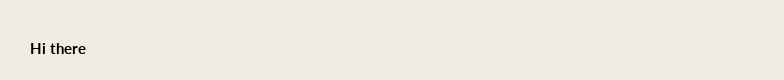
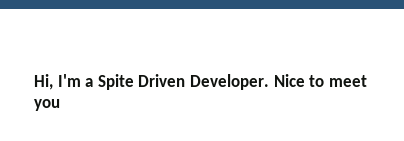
- Hi there
+ Hi, I'm a Spite Driven Developer. Nice to meet you

